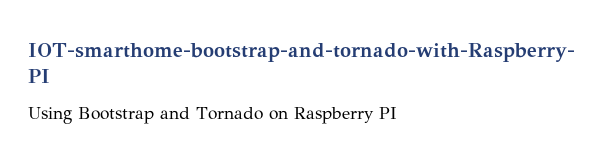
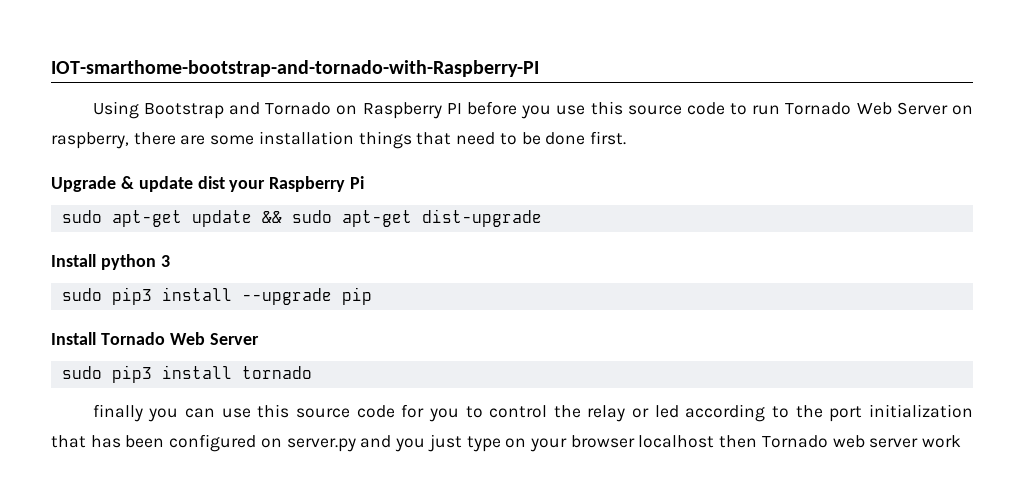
- Using Bootstrap and Tornado on Raspberry PI
+ Using Bootstrap and Tornado on Raspberry PI before you use this source code to run Tornado Web Server on raspberry, there are some installation things that need to be done first.
+ Upgrade & update dist your Raspberry Pi
+ sudo apt-get update && sudo apt-get dist-upgrade
+ Install python 3
+ sudo pip3 install --upgrade pip
+ Install Tornado Web Server
+ sudo pip3 install tornado
+ finally you can use this source code for you to control the relay or led according to the port initialization that has been configured on server.py and you just type on your browser localhost then Tornado web server work

